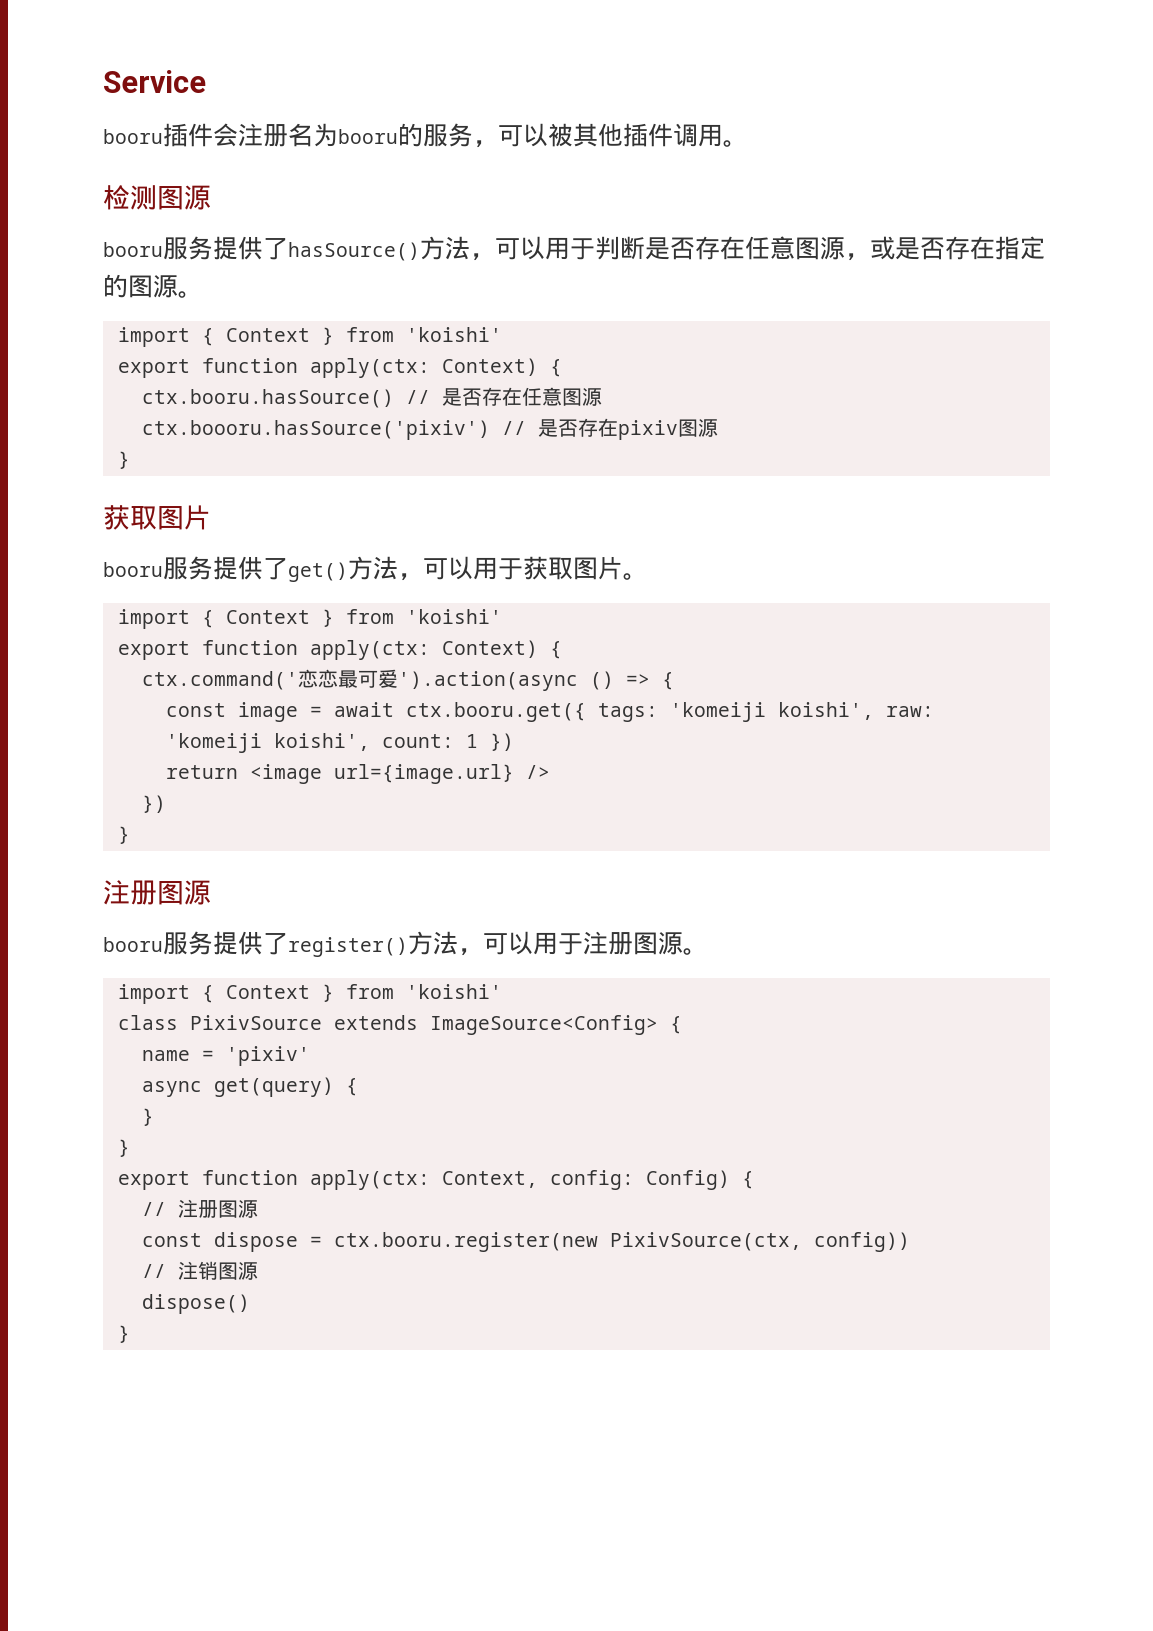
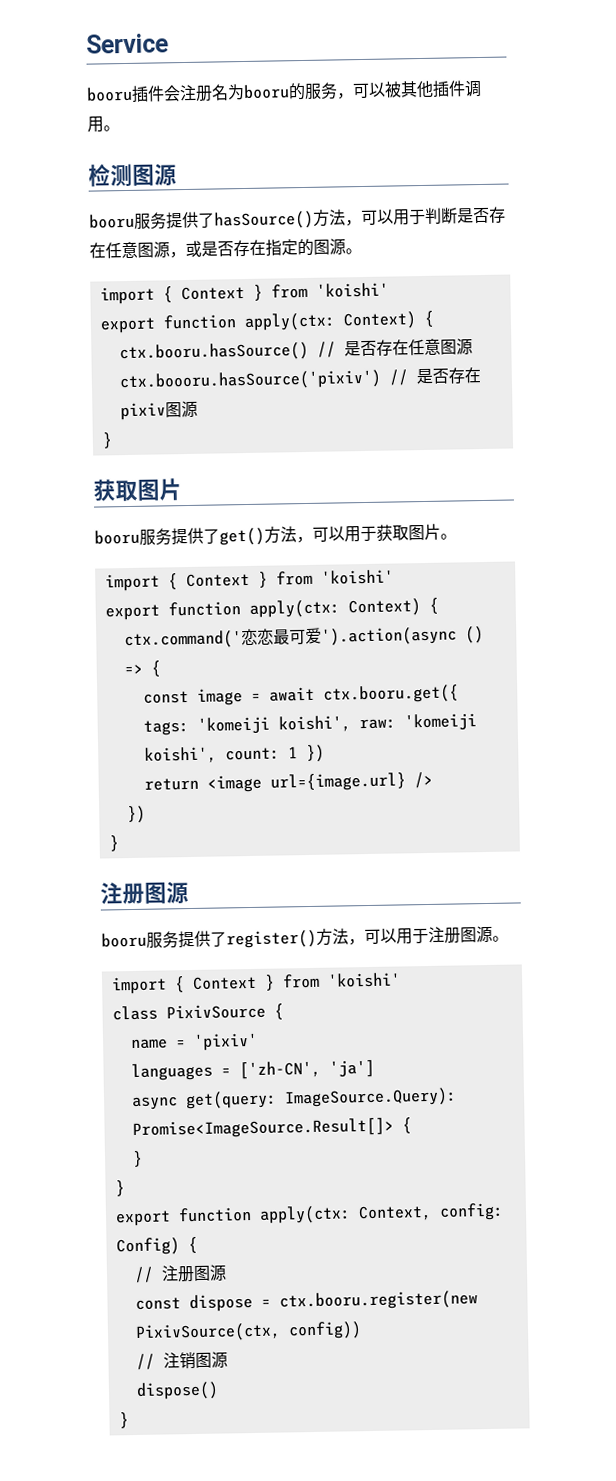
- class PixivSource extends ImageSource<Config> {
+ class PixivSource {
- async get(query) {
+ languages = ['zh-CN', 'ja']
+ async get(query: ImageSource.Query): Promise<ImageSource.Result[]> {

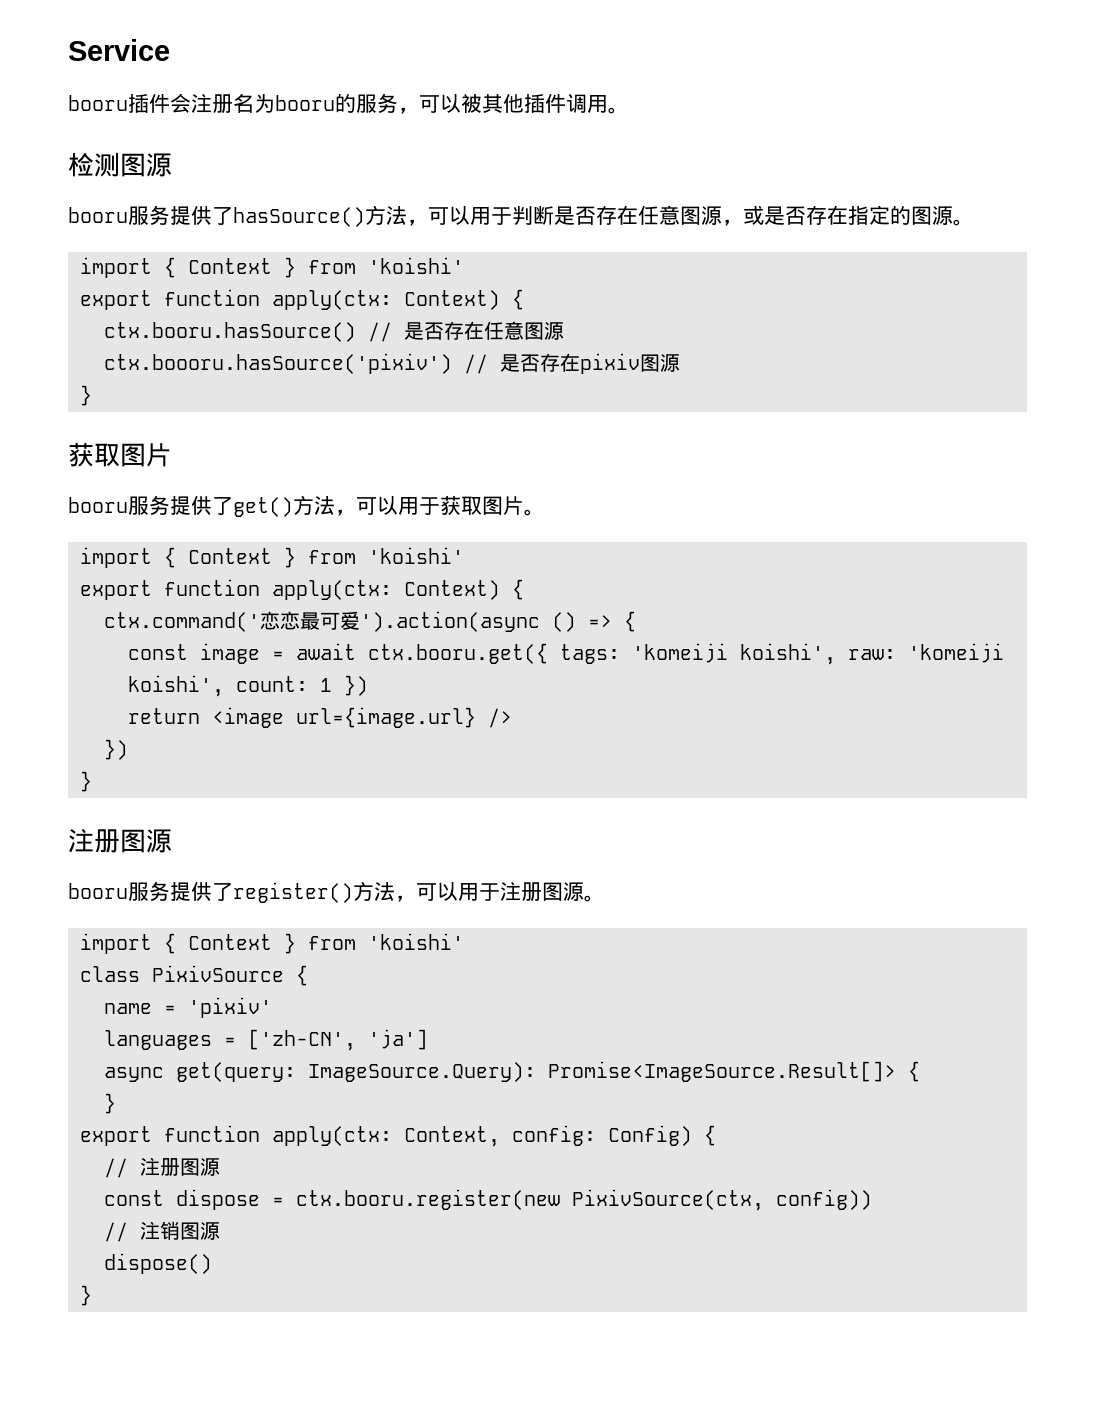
  async get(query: ImageSource.Query): Promise<ImageSource.Result[]> {
- }

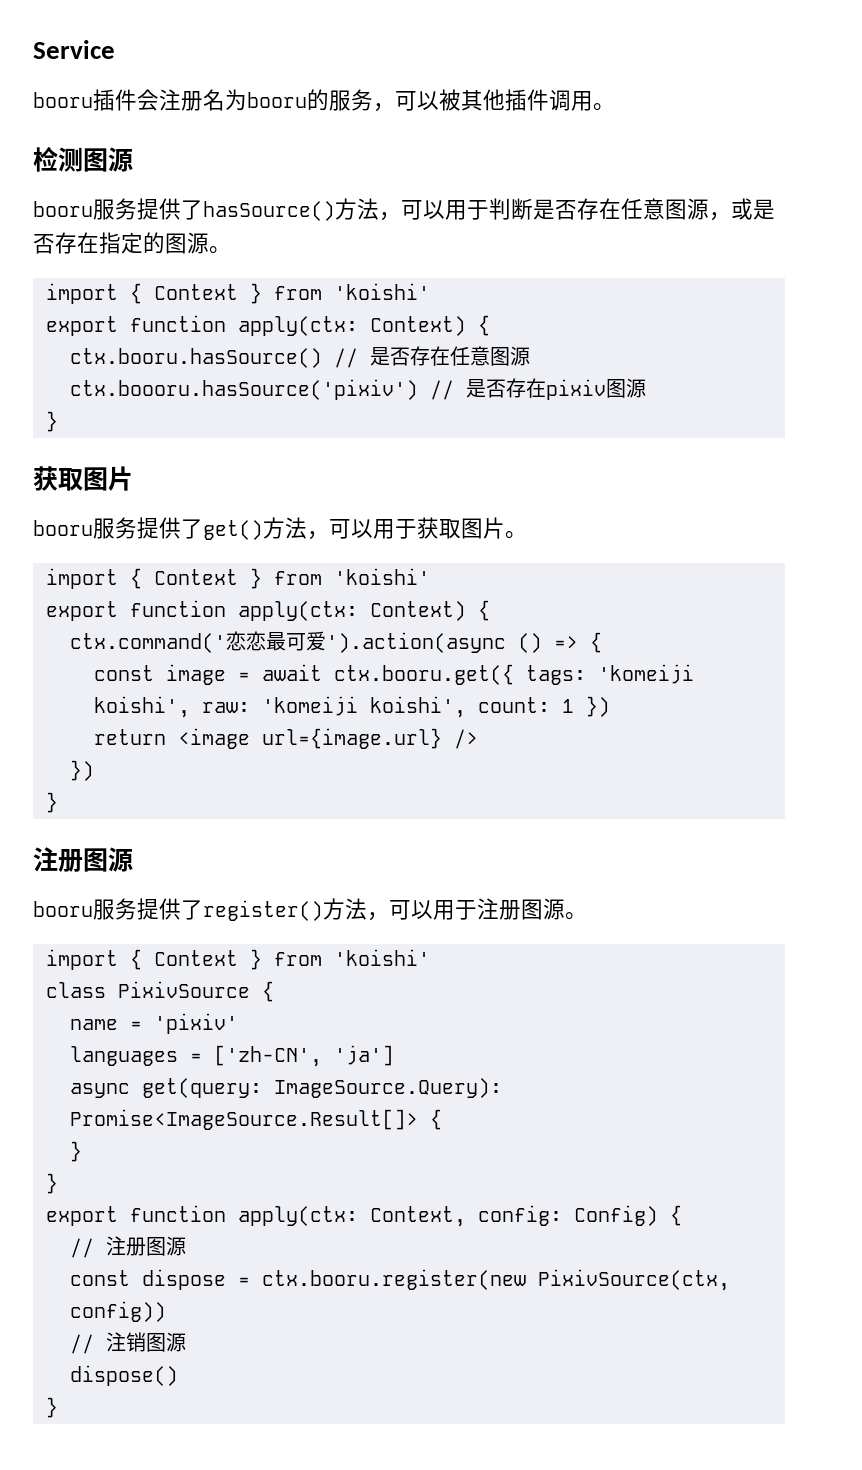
  async get(query: ImageSource.Query): Promise<ImageSource.Result[]> {
+ }

